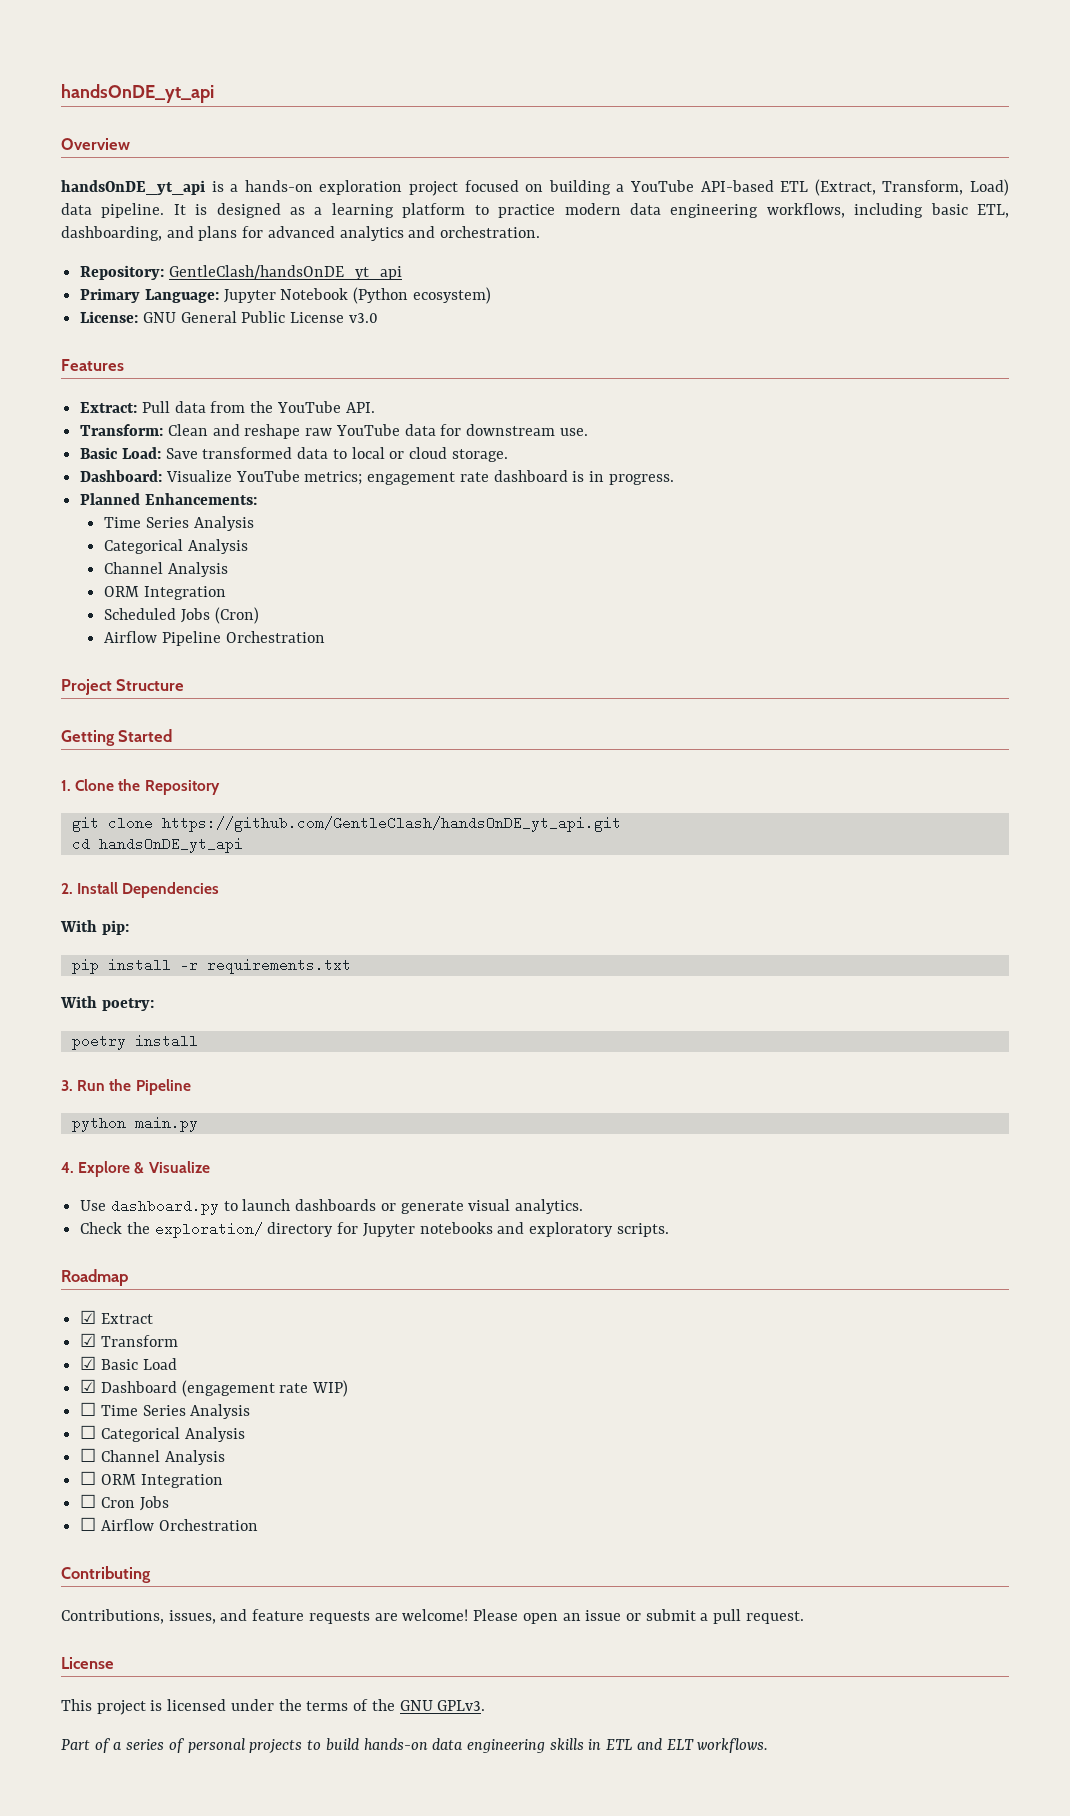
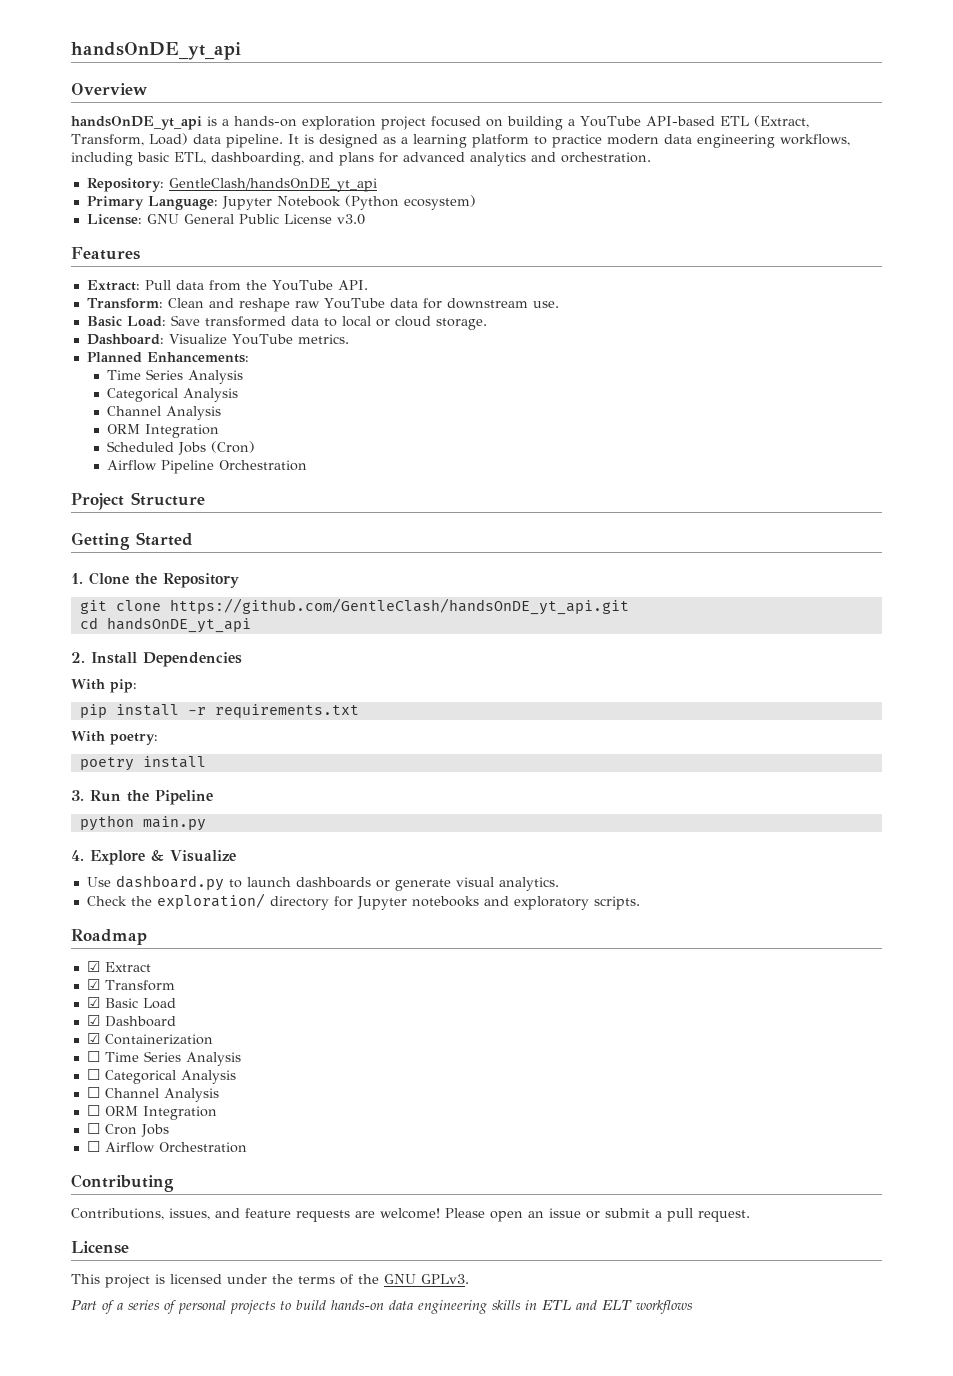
- Dashboard: Visualize YouTube metrics; engagement rate dashboard is in progress.
+ Dashboard: Visualize YouTube metrics.
- ☑ Dashboard (engagement rate WIP)
+ ☑ Dashboard
+ ☑ Containerization
- Part of a series of personal projects to build hands-on data engineering skills in ETL and ELT workflows.
+ Part of a series of personal projects to build hands-on data engineering skills in ETL and ELT workflows

